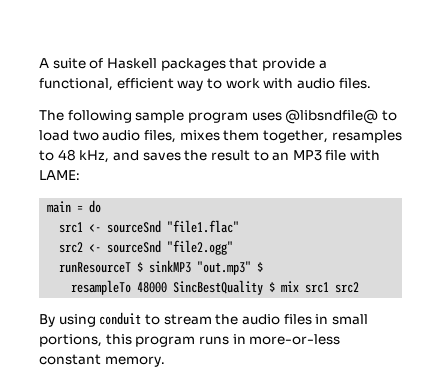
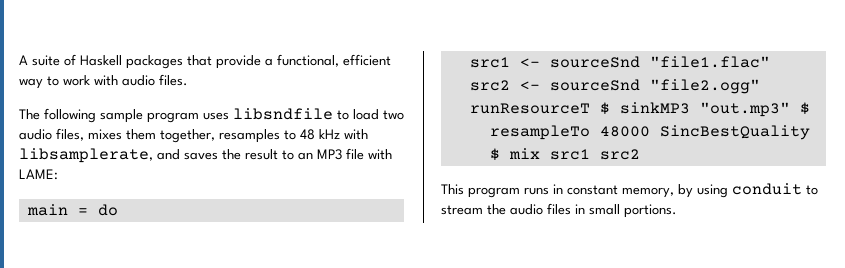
- The following sample program uses @libsndfile@ to load two audio files, mixes them together, resamples to 48 kHz, and saves the result to an MP3 file with LAME:
+ The following sample program uses libsndfile to load two audio files, mixes them together, resamples to 48 kHz with libsamplerate, and saves the result to an MP3 file with LAME:
- By using conduit to stream the audio files in small portions, this program runs in more-or-less constant memory.
+ This program runs in constant memory, by using conduit to stream the audio files in small portions.

